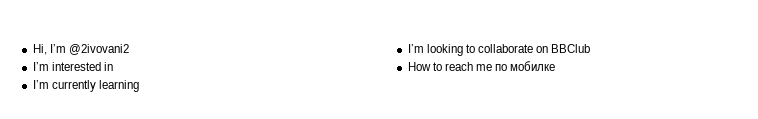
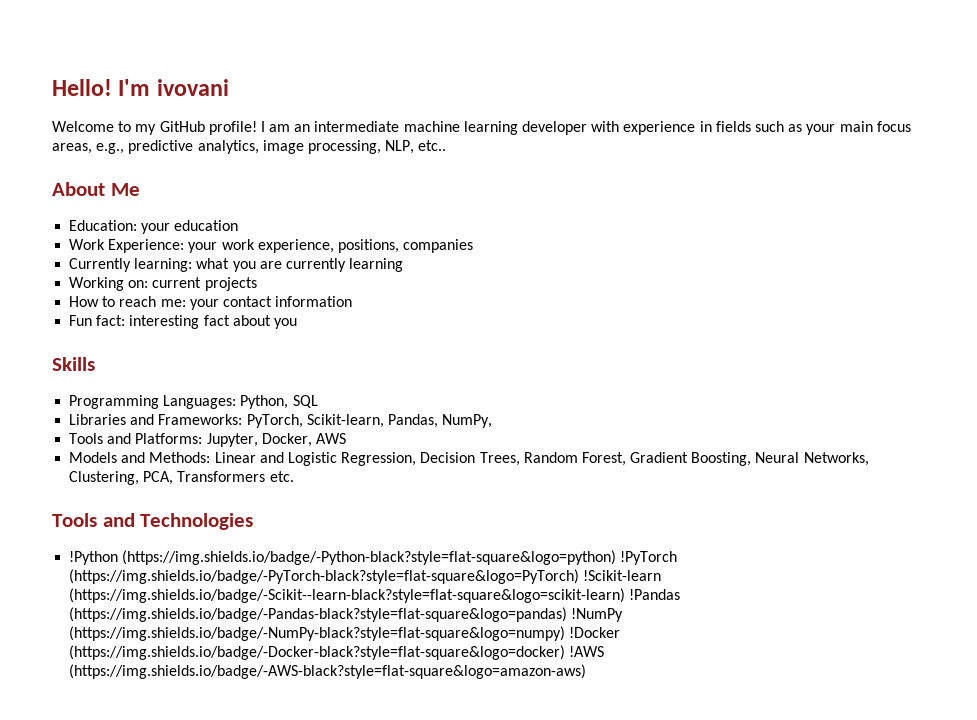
- Hi, I’m @2ivovani2
- I’m interested in
- I’m currently learning
- I’m looking to collaborate on BBClub
- How to reach me по мобилке
+ Hello! I'm ivovani
+ Welcome to my GitHub profile! I am an intermediate machine learning developer with experience in fields such as your main focus areas, e.g., predictive analytics, image processing, NLP, etc..
+ About Me
+ Education: your education
+ Work Experience: your work experience, positions, companies
+ Currently learning: what you are currently learning
+ Working on: current projects
+ How to reach me: your contact information
+ Fun fact: interesting fact about you
+ Skills
+ Programming Languages: Python, SQL
+ Libraries and Frameworks: PyTorch, Scikit-learn, Pandas, NumPy,
+ Tools and Platforms: Jupyter, Docker, AWS
+ Models and Methods: Linear and Logistic Regression, Decision Trees, Random Forest, Gradient Boosting, Neural Networks, Clustering, PCA, Transformers etc.
+ Tools and Technologies
+ !Python (https://img.shields.io/badge/-Python-black?style=flat-square&logo=python) !PyTorch (https://img.shields.io/badge/-PyTorch-black?style=flat-square&logo=PyTorch) !Scikit-learn (https://img.shields.io/badge/-Scikit--learn-black?style=flat-square&logo=scikit-learn) !Pandas (https://img.shields.io/badge/-Pandas-black?style=flat-square&logo=pandas) !NumPy (https://img.shields.io/badge/-NumPy-black?style=flat-square&logo=numpy) !Docker (https://img.shields.io/badge/-Docker-black?style=flat-square&logo=docker) !AWS (https://img.shields.io/badge/-AWS-black?style=flat-square&logo=amazon-aws)

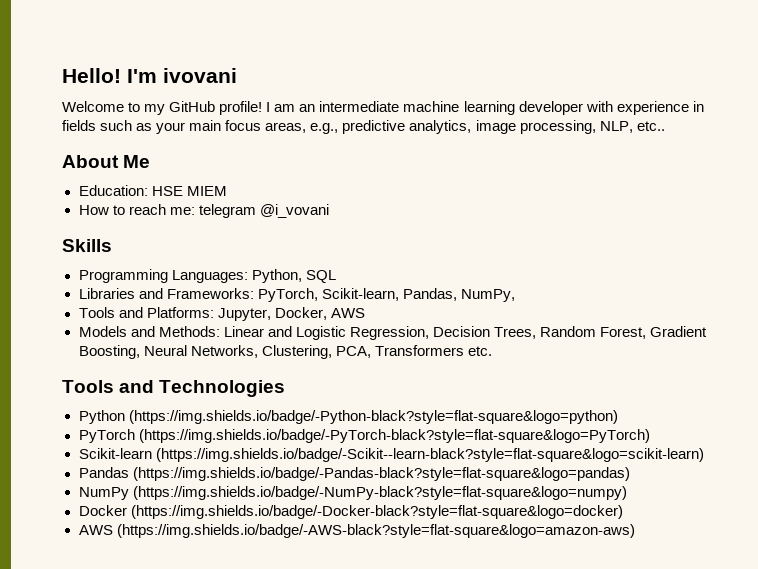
- Education: your education
- Work Experience: your work experience, positions, companies
- Currently learning: what you are currently learning
- Working on: current projects
- How to reach me: your contact information
- Fun fact: interesting fact about you
+ Education: HSE MIEM
+ How to reach me: telegram @i_vovani
- !Python (https://img.shields.io/badge/-Python-black?style=flat-square&logo=python) !PyTorch (https://img.shields.io/badge/-PyTorch-black?style=flat-square&logo=PyTorch) !Scikit-learn (https://img.shields.io/badge/-Scikit--learn-black?style=flat-square&logo=scikit-learn) !Pandas (https://img.shields.io/badge/-Pandas-black?style=flat-square&logo=pandas) !NumPy (https://img.shields.io/badge/-NumPy-black?style=flat-square&logo=numpy) !Docker (https://img.shields.io/badge/-Docker-black?style=flat-square&logo=docker) !AWS (https://img.shields.io/badge/-AWS-black?style=flat-square&logo=amazon-aws)
+ Python (https://img.shields.io/badge/-Python-black?style=flat-square&logo=python)
+ PyTorch (https://img.shields.io/badge/-PyTorch-black?style=flat-square&logo=PyTorch)
+ Scikit-learn (https://img.shields.io/badge/-Scikit--learn-black?style=flat-square&logo=scikit-learn)
+ Pandas (https://img.shields.io/badge/-Pandas-black?style=flat-square&logo=pandas)
+ NumPy (https://img.shields.io/badge/-NumPy-black?style=flat-square&logo=numpy)
+ Docker (https://img.shields.io/badge/-Docker-black?style=flat-square&logo=docker)
+ AWS (https://img.shields.io/badge/-AWS-black?style=flat-square&logo=amazon-aws)

